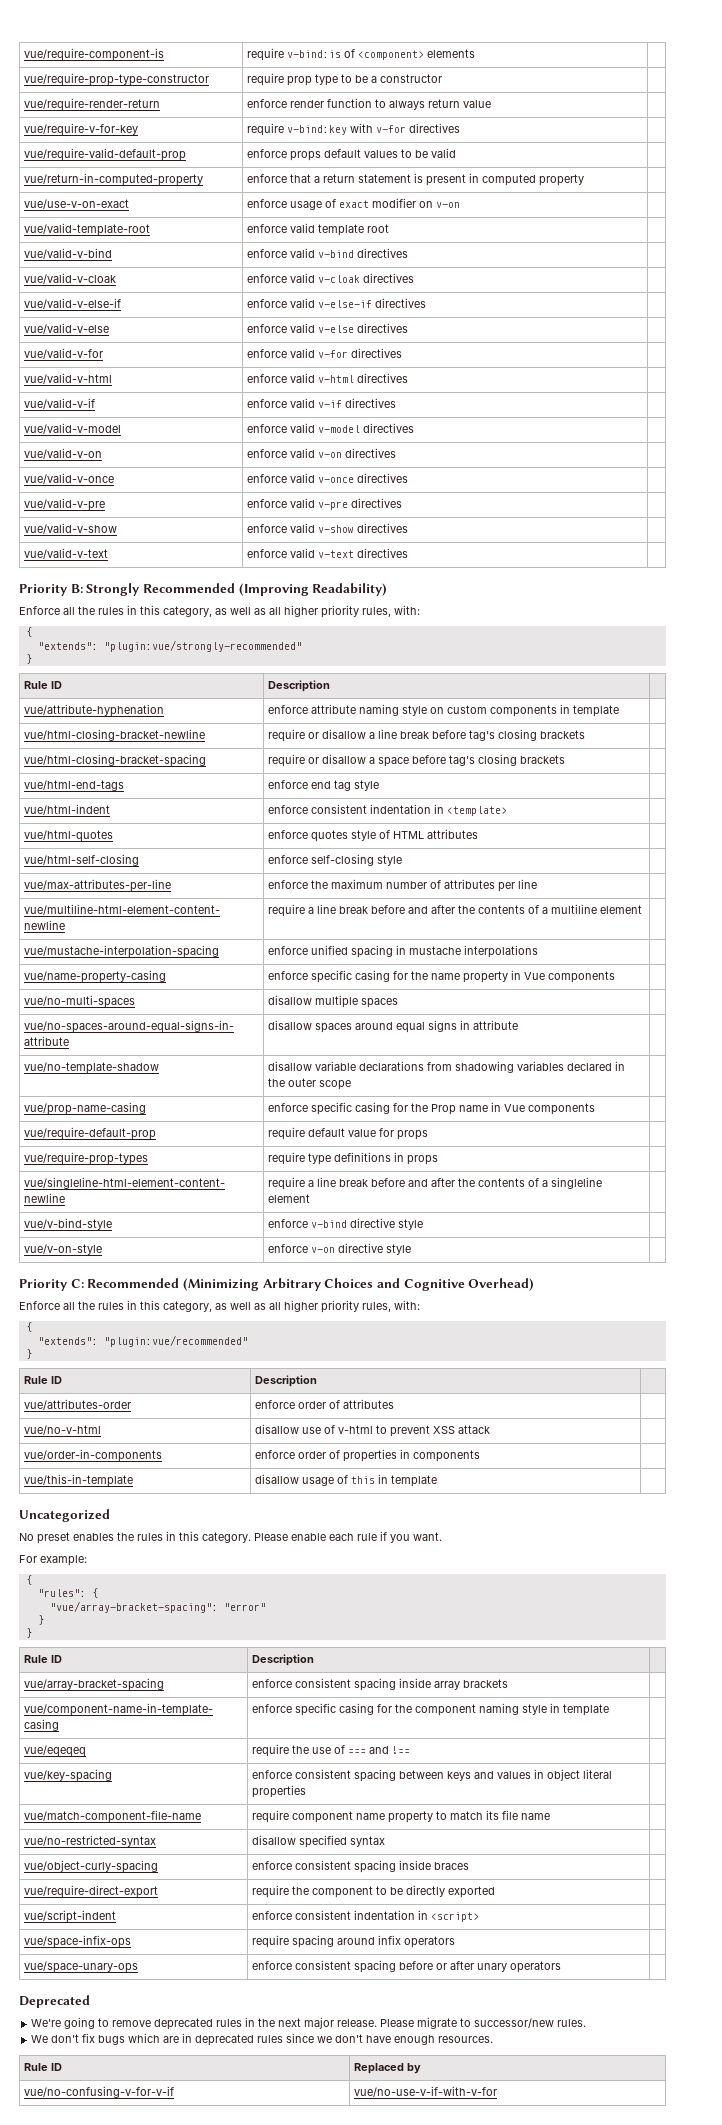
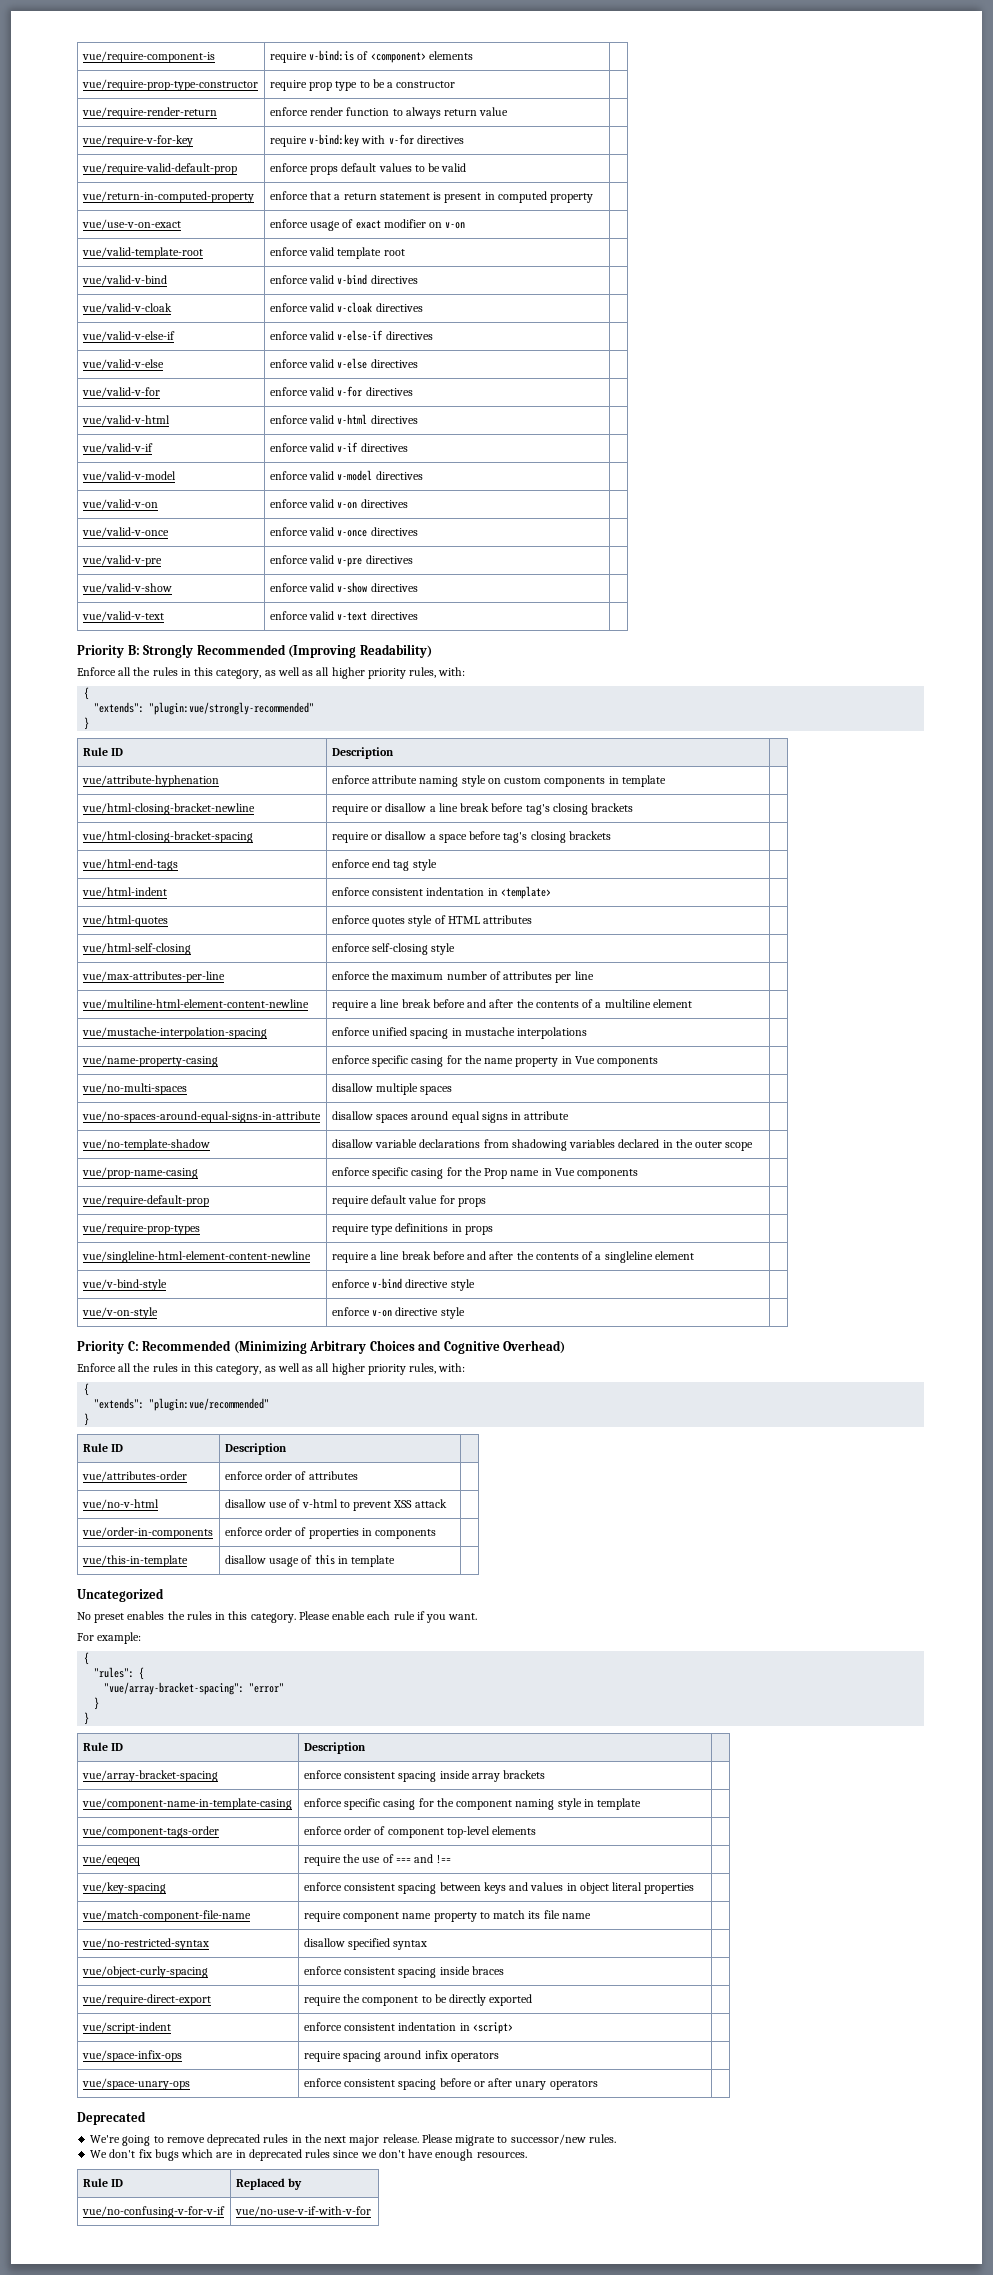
+ vue/component-tags-order | enforce order of component top-level elements |

